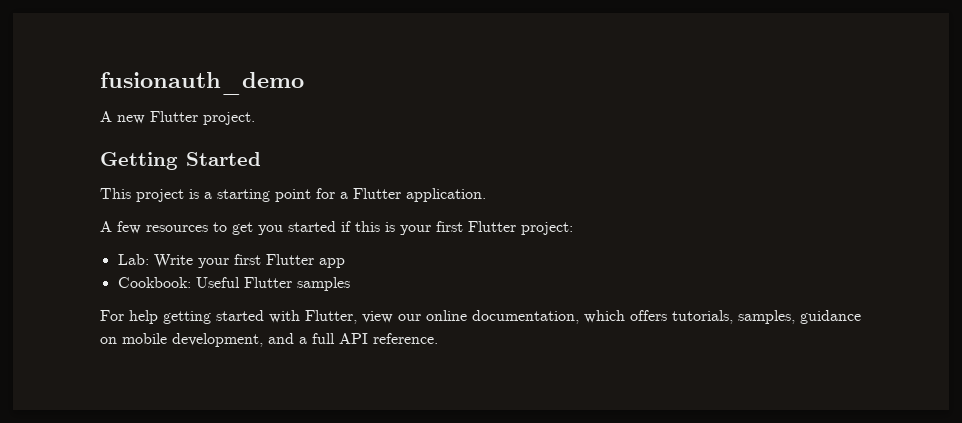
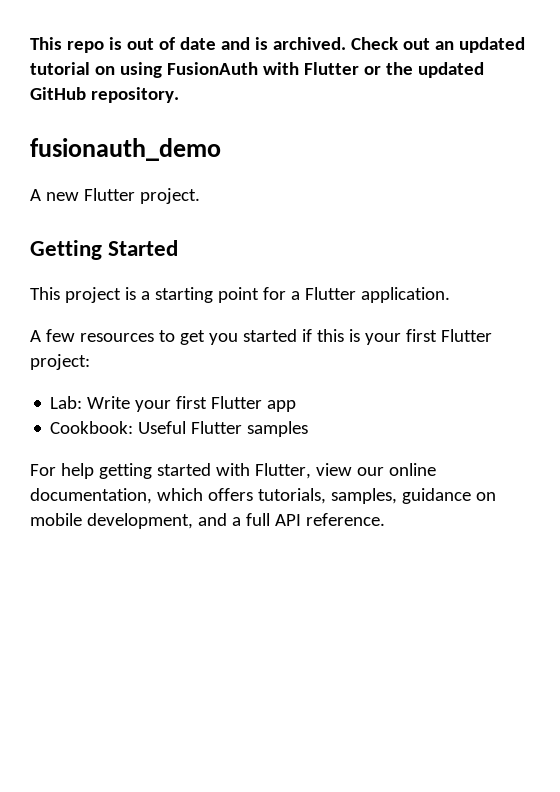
+ This repo is out of date and is archived. Check out an updated tutorial on using FusionAuth with Flutter or the updated GitHub repository.

